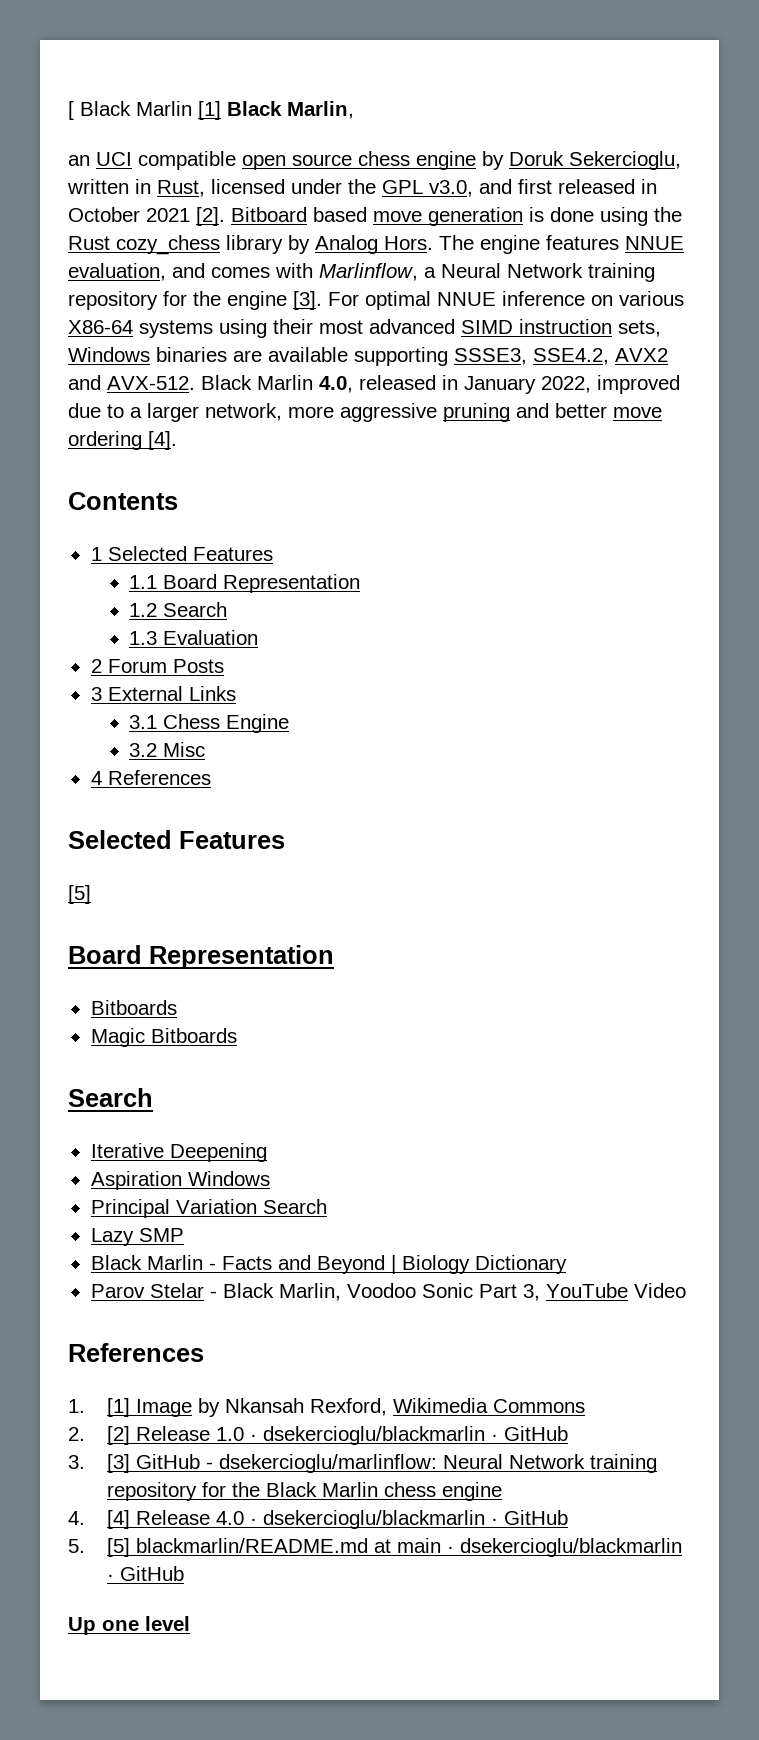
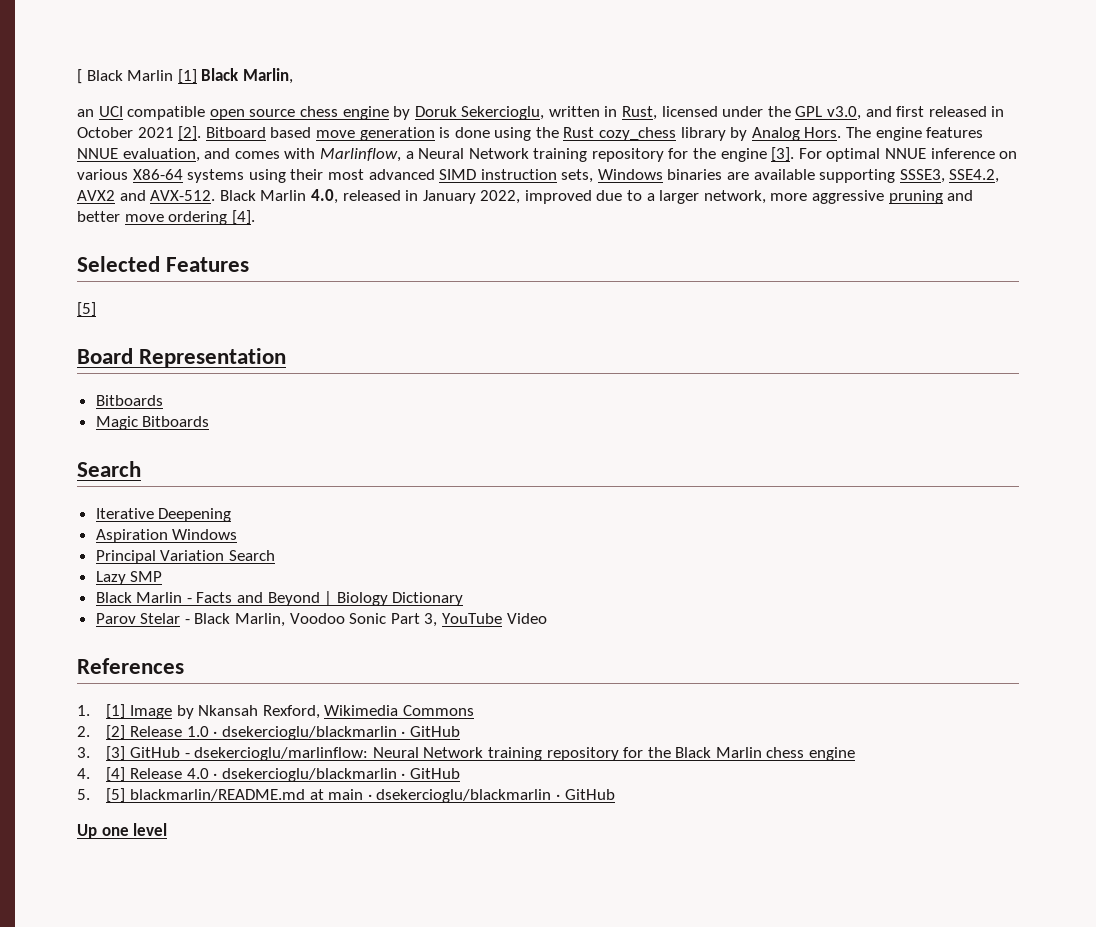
- Contents
- 1 Selected Features
- 1.1 Board Representation
- 1.2 Search
- 1.3 Evaluation
- 2 Forum Posts
- 3 External Links
- 3.1 Chess Engine
- 3.2 Misc
- 4 References

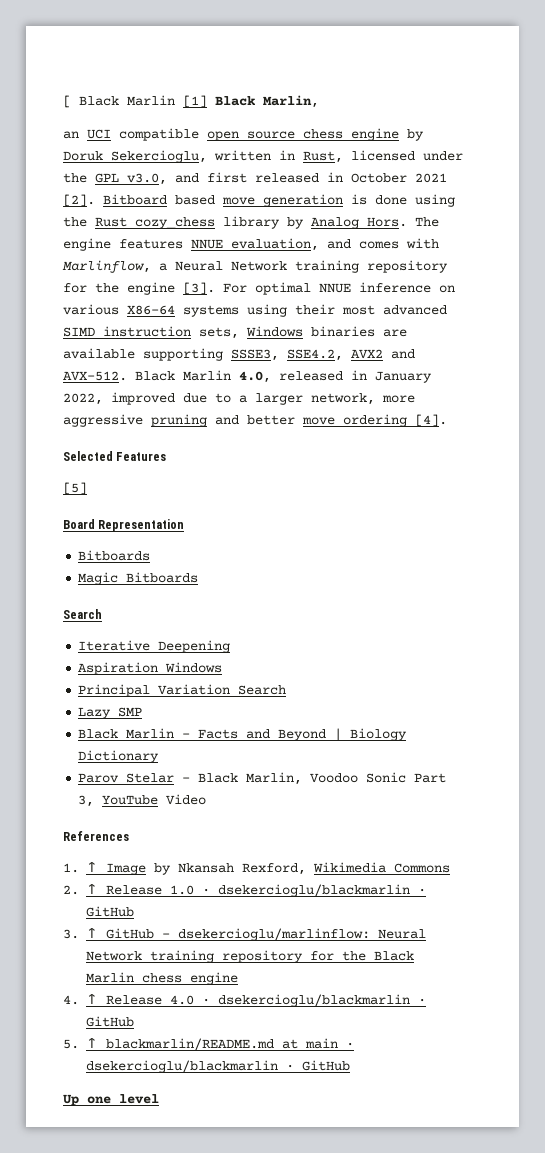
- 1. [1] Image by Nkansah Rexford, Wikimedia Commons
+ 1. ↑ Image by Nkansah Rexford, Wikimedia Commons
- 2. [2] Release 1.0 · dsekercioglu/blackmarlin · GitHub
+ 2. ↑ Release 1.0 · dsekercioglu/blackmarlin · GitHub
- 3. [3] GitHub - dsekercioglu/marlinflow: Neural Network training repository for the Black Marlin chess engine
+ 3. ↑ GitHub - dsekercioglu/marlinflow: Neural Network training repository for the Black Marlin chess engine
- 4. [4] Release 4.0 · dsekercioglu/blackmarlin · GitHub
+ 4. ↑ Release 4.0 · dsekercioglu/blackmarlin · GitHub
- 5. [5] blackmarlin/README.md at main · dsekercioglu/blackmarlin · GitHub
+ 5. ↑ blackmarlin/README.md at main · dsekercioglu/blackmarlin · GitHub

